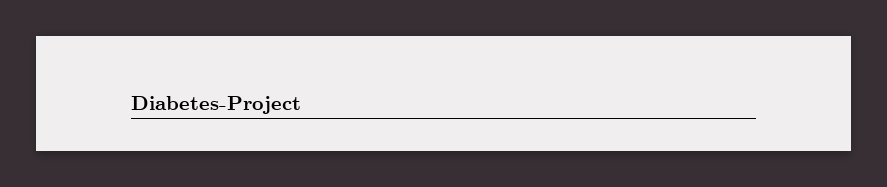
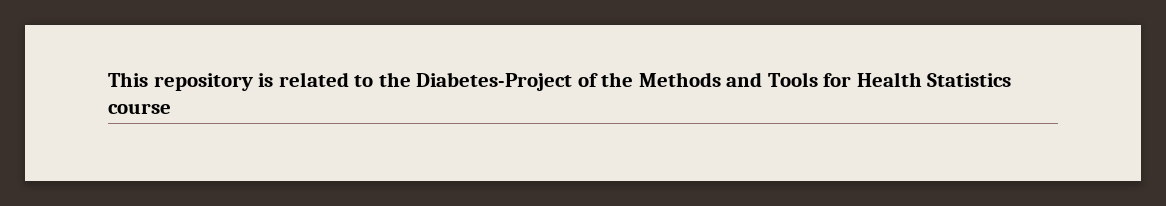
- Diabetes-Project
+ This repository is related to the Diabetes-Project of the Methods and Tools for Health Statistics course

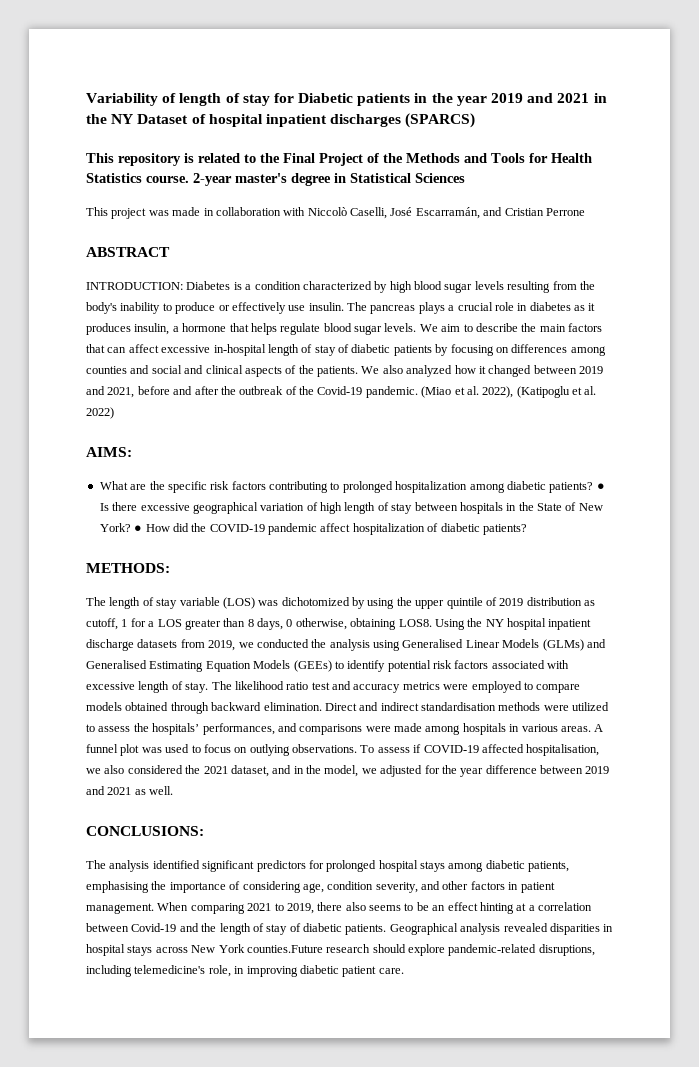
+ Variability of length of stay for Diabetic patients in the year 2019 and 2021 in the NY Dataset of hospital inpatient discharges (SPARCS)
- This repository is related to the Diabetes-Project of the Methods and Tools for Health Statistics course
+ This repository is related to the Final Project of the Methods and Tools for Health Statistics course. 2-year master's degree in Statistical Sciences
+ This project was made in collaboration with Niccolò Caselli, José Escarramán, and Cristian Perrone
+ ABSTRACT
+ INTRODUCTION: Diabetes is a condition characterized by high blood sugar levels resulting from the body's inability to produce or effectively use insulin. The pancreas plays a crucial role in diabetes as it produces insulin, a hormone that helps regulate blood sugar levels. We aim to describe the main factors that can affect excessive in-hospital length of stay of diabetic patients by focusing on differences among counties and social and clinical aspects of the patients. We also analyzed how it changed between 2019 and 2021, before and after the outbreak of the Covid-19 pandemic. (Miao et al. 2022), (Katipoglu et al. 2022)
+ AIMS:
+ What are the specific risk factors contributing to prolonged hospitalization among diabetic patients? ● Is there excessive geographical variation of high length of stay between hospitals in the State of New York? ● How did the COVID-19 pandemic affect hospitalization of diabetic patients?
+ METHODS:
+ The length of stay variable (LOS) was dichotomized by using the upper quintile of 2019 distribution as cutoff, 1 for a LOS greater than 8 days, 0 otherwise, obtaining LOS8. Using the NY hospital inpatient discharge datasets from 2019, we conducted the analysis using Generalised Linear Models (GLMs) and Generalised Estimating Equation Models (GEEs) to identify potential risk factors associated with excessive length of stay. The likelihood ratio test and accuracy metrics were employed to compare models obtained through backward elimination. Direct and indirect standardisation methods were utilized to assess the hospitals’ performances, and comparisons were made among hospitals in various areas. A funnel plot was used to focus on outlying observations. To assess if COVID-19 affected hospitalisation, we also considered the 2021 dataset, and in the model, we adjusted for the year difference between 2019 and 2021 as well.
+ CONCLUSIONS:
+ The analysis identified significant predictors for prolonged hospital stays among diabetic patients, emphasising the importance of considering age, condition severity, and other factors in patient management. When comparing 2021 to 2019, there also seems to be an effect hinting at a correlation between Covid-19 and the length of stay of diabetic patients. Geographical analysis revealed disparities in hospital stays across New York counties.Future research should explore pandemic-related disruptions, including telemedicine's role, in improving diabetic patient care.

